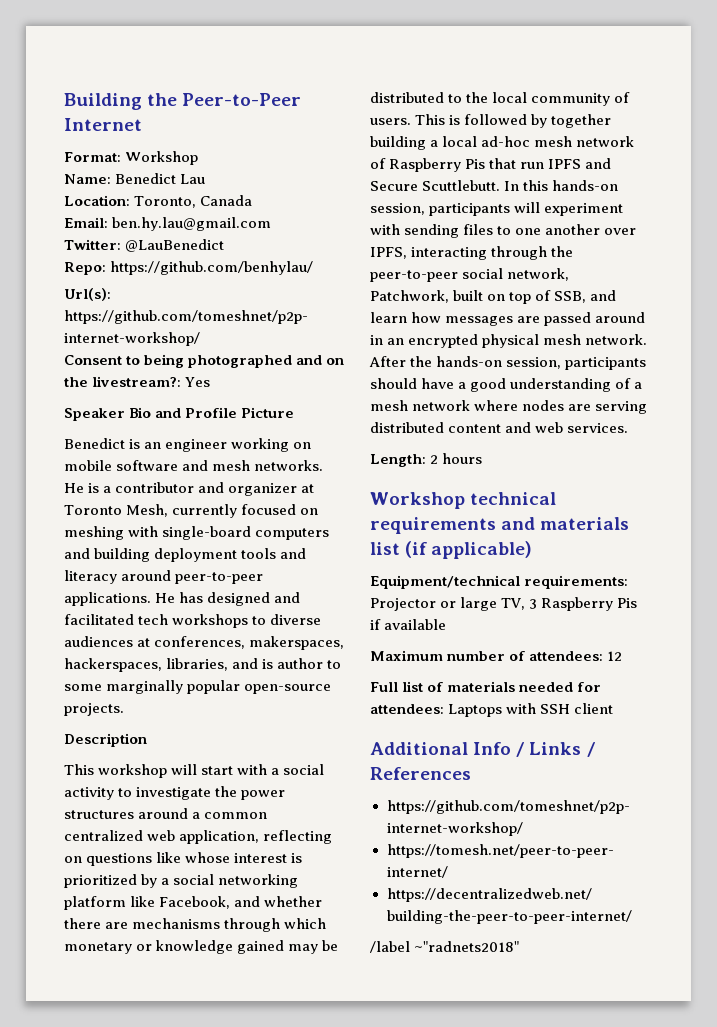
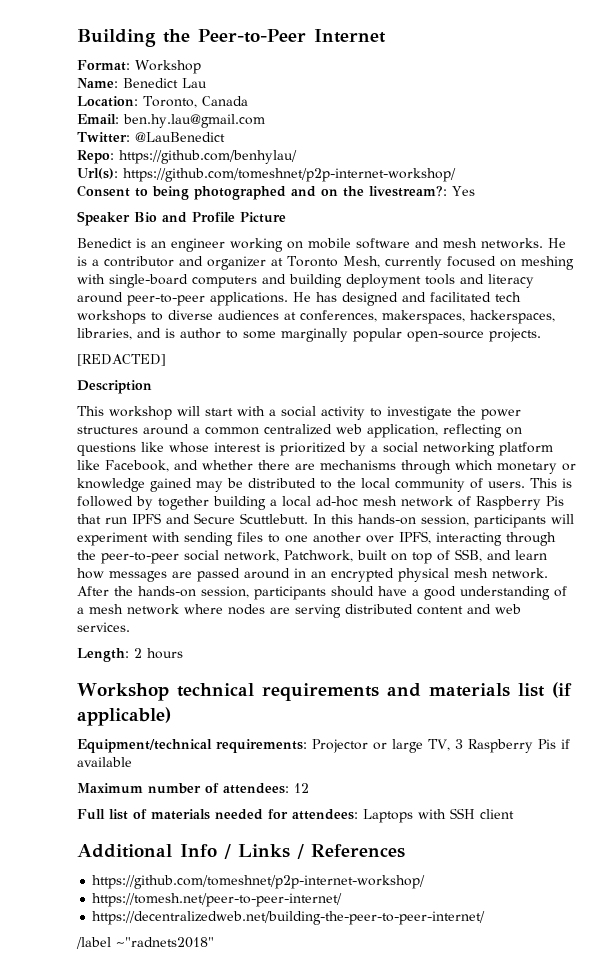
+ [REDACTED]

